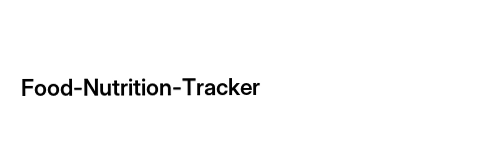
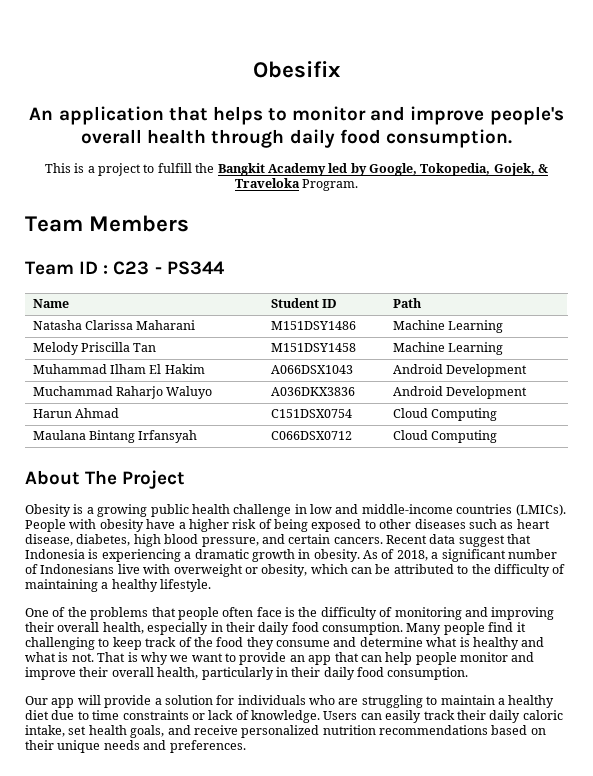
- Food-Nutrition-Tracker
+ Obesifix
+ An application that helps to monitor and improve people's overall health through daily food consumption.
+ This is a project to fulfill the Bangkit Academy led by Google, Tokopedia, Gojek, & Traveloka Program.
+ Team Members
+ Team ID : C23 - PS344
+ Name | Student ID | Path
+ Natasha Clarissa Maharani | M151DSY1486 | Machine Learning
+ Melody Priscilla Tan | M151DSY1458 | Machine Learning
+ Muhammad Ilham El Hakim | A066DSX1043 | Android Development
+ Muchammad Raharjo Waluyo | A036DKX3836 | Android Development
+ Harun Ahmad | C151DSX0754 | Cloud Computing
+ Maulana Bintang Irfansyah | C066DSX0712 | Cloud Computing
+ About The Project
+ Obesity is a growing public health challenge in low and middle-income countries (LMICs). People with obesity have a higher risk of being exposed to other diseases such as heart disease, diabetes, high blood pressure, and certain cancers. Recent data suggest that Indonesia is experiencing a dramatic growth in obesity. As of 2018, a significant number of Indonesians live with overweight or obesity, which can be attributed to the difficulty of maintaining a healthy lifestyle.
+ One of the problems that people often face is the difficulty of monitoring and improving their overall health, especially in their daily food consumption. Many people find it challenging to keep track of the food they consume and determine what is healthy and what is not. That is why we want to provide an app that can help people monitor and improve their overall health, particularly in their daily food consumption.
+ Our app will provide a solution for individuals who are struggling to maintain a healthy diet due to time constraints or lack of knowledge. Users can easily track their daily caloric intake, set health goals, and receive personalized nutrition recommendations based on their unique needs and preferences.

